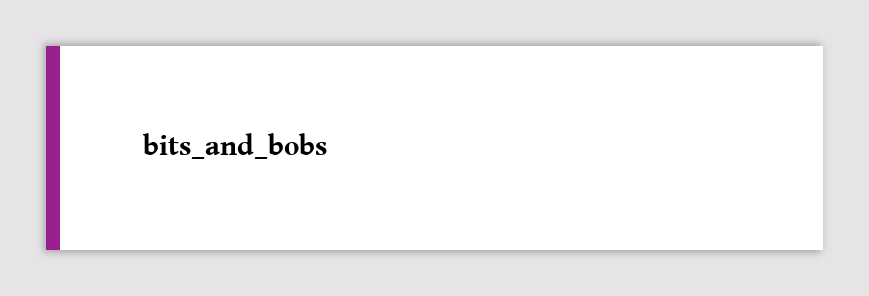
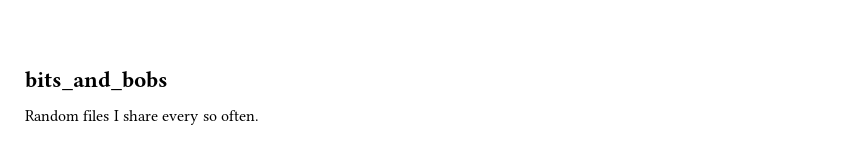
+ Random files I share every so often.

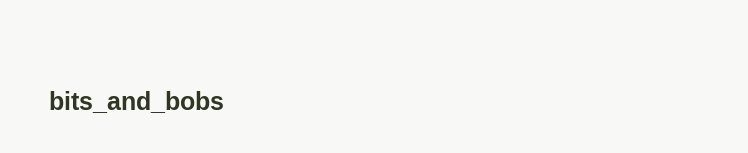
- Random files I share every so often.

